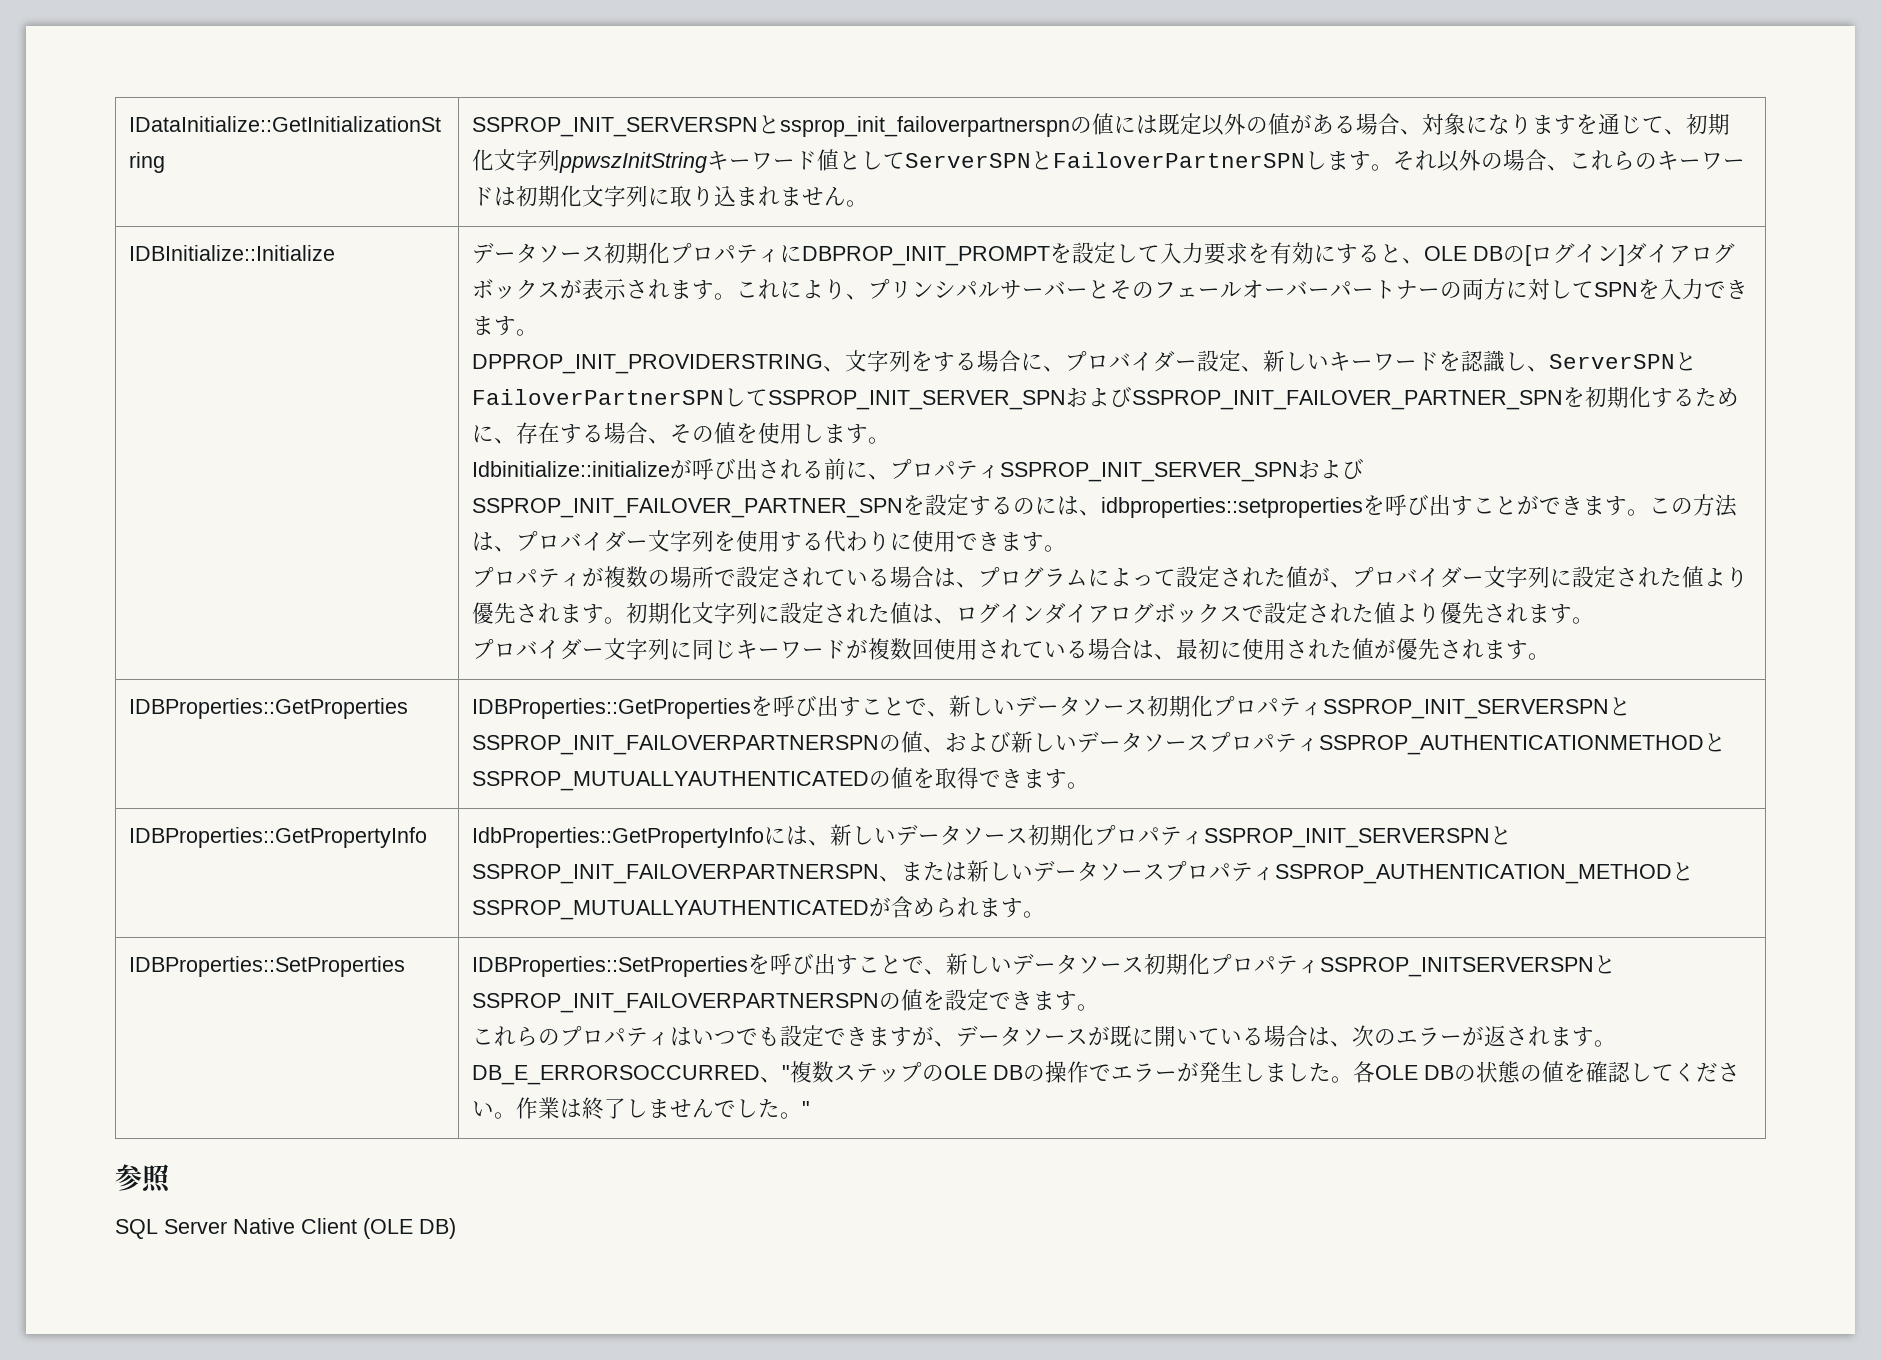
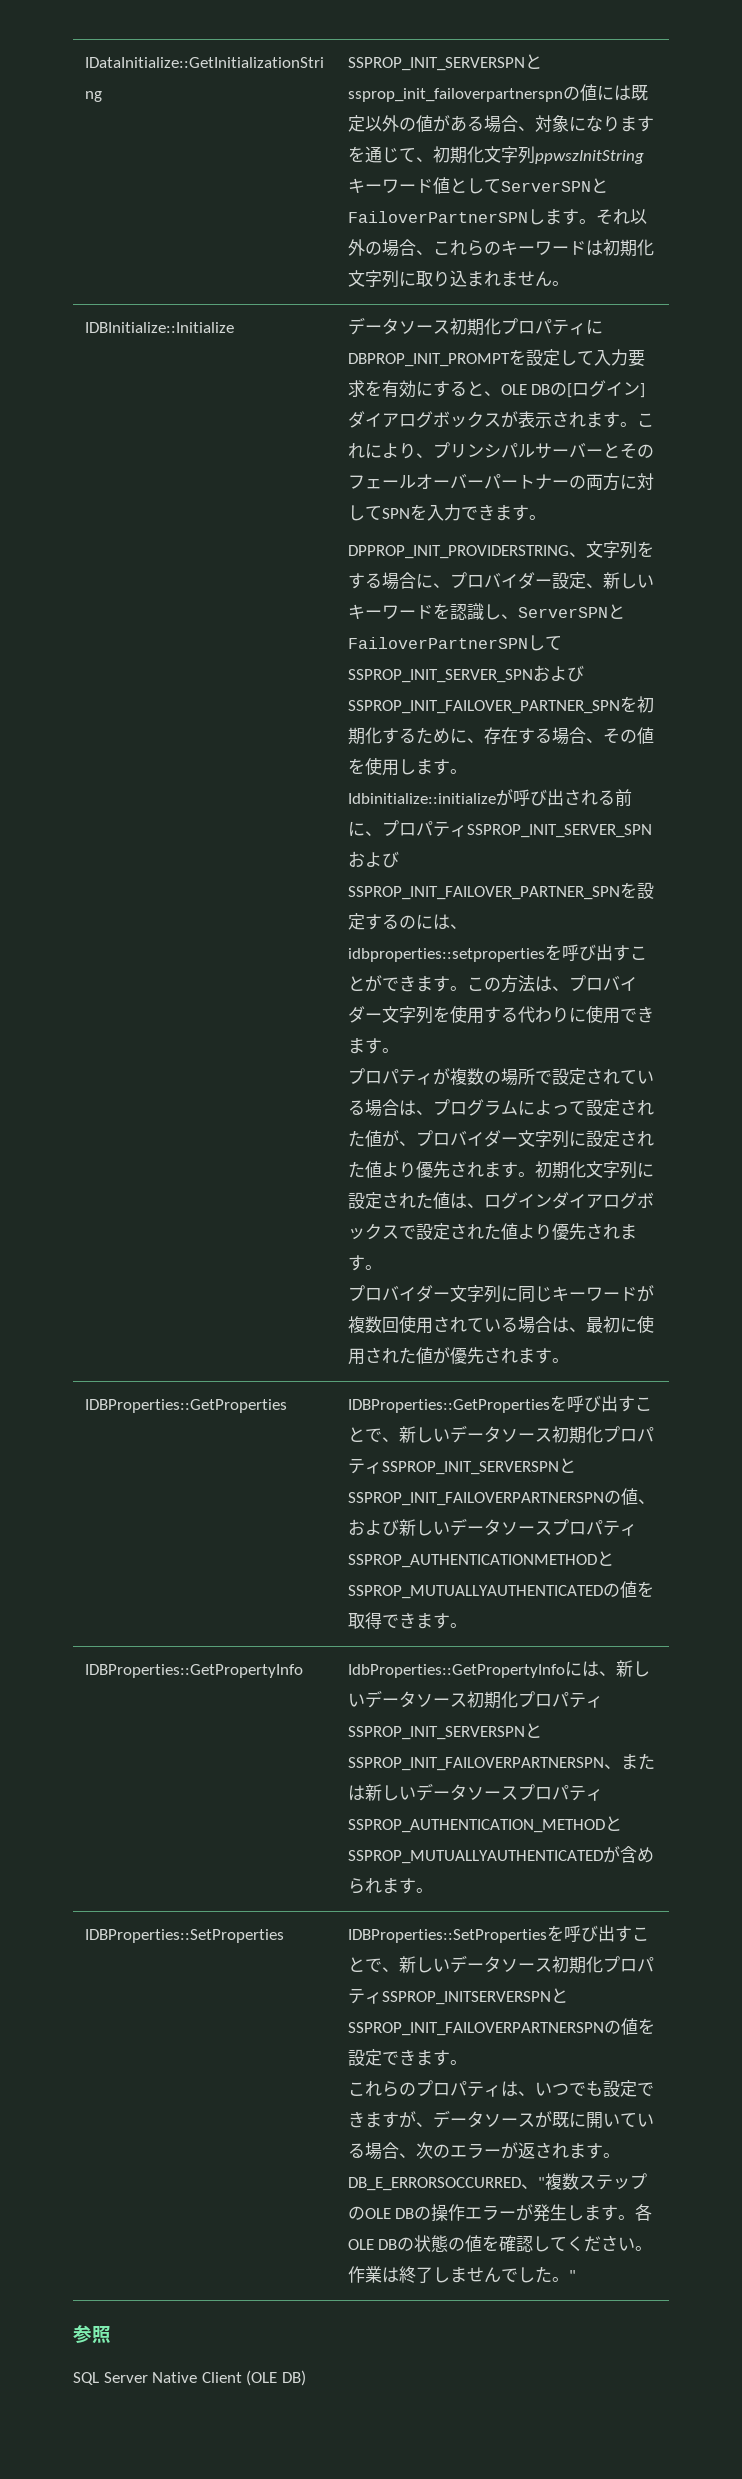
- これらのプロパティはいつでも設定できますが、データソースが既に開いている場合は、次のエラーが返されます。
+ これらのプロパティは、いつでも設定できますが、データソースが既に開いている場合、次のエラーが返されます。
- DB_E_ERRORSOCCURRED、"複数ステップのOLE DBの操作でエラーが発生しました。
+ DB_E_ERRORSOCCURRED、"複数ステップのOLE DBの操作エラーが発生します。

